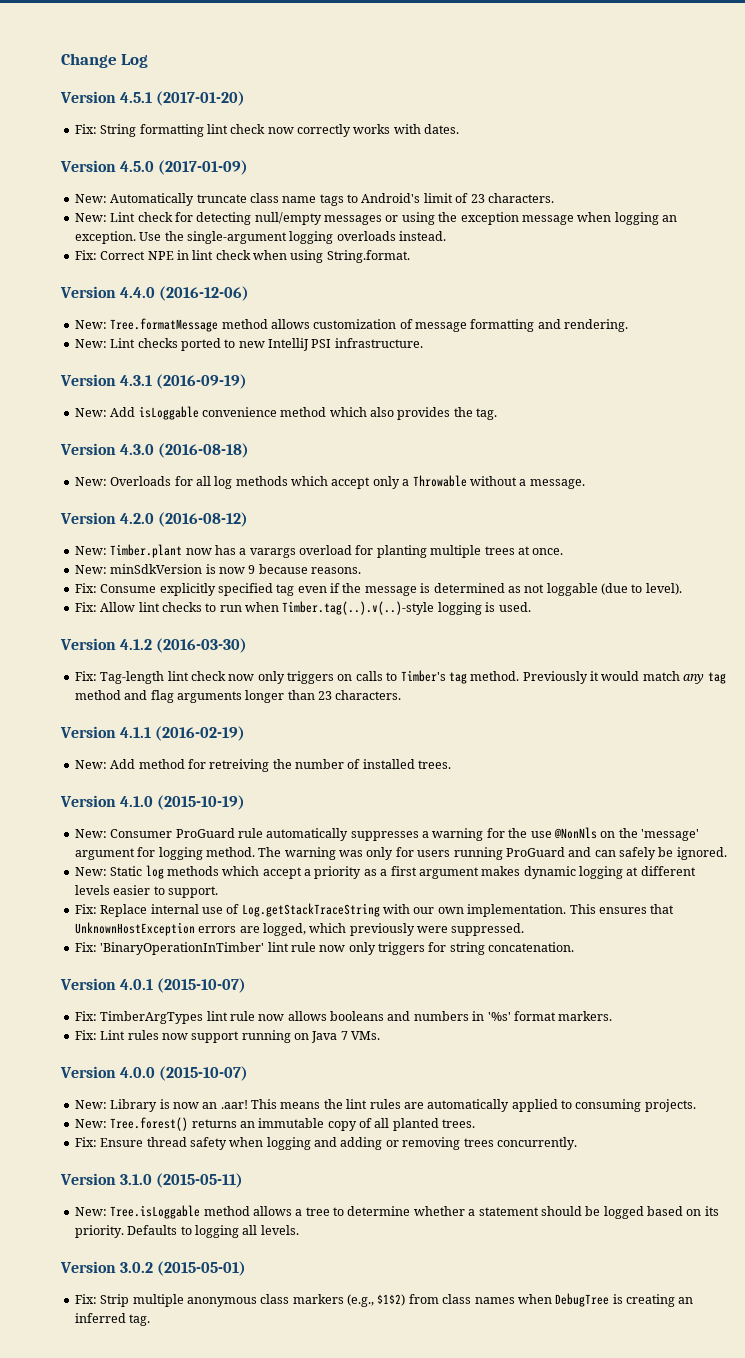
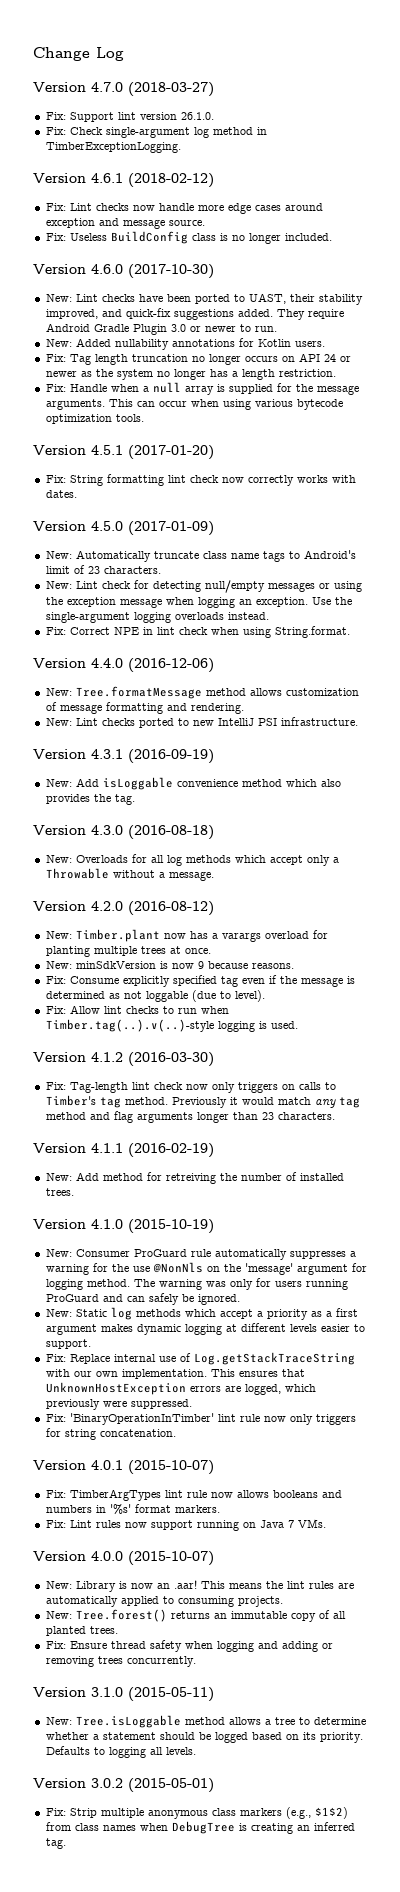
+ Version 4.7.0 (2018-03-27)
+ Fix: Support lint version 26.1.0.
+ Fix: Check single-argument log method in TimberExceptionLogging.
+ Version 4.6.1 (2018-02-12)
+ Fix: Lint checks now handle more edge cases around exception and message source.
+ Fix: Useless BuildConfig class is no longer included.
+ Version 4.6.0 (2017-10-30)
+ New: Lint checks have been ported to UAST, their stability improved, and quick-fix suggestions added. They require Android Gradle Plugin 3.0 or newer to run.
+ New: Added nullability annotations for Kotlin users.
+ Fix: Tag length truncation no longer occurs on API 24 or newer as the system no longer has a length restriction.
+ Fix: Handle when a null array is supplied for the message arguments. This can occur when using various bytecode optimization tools.

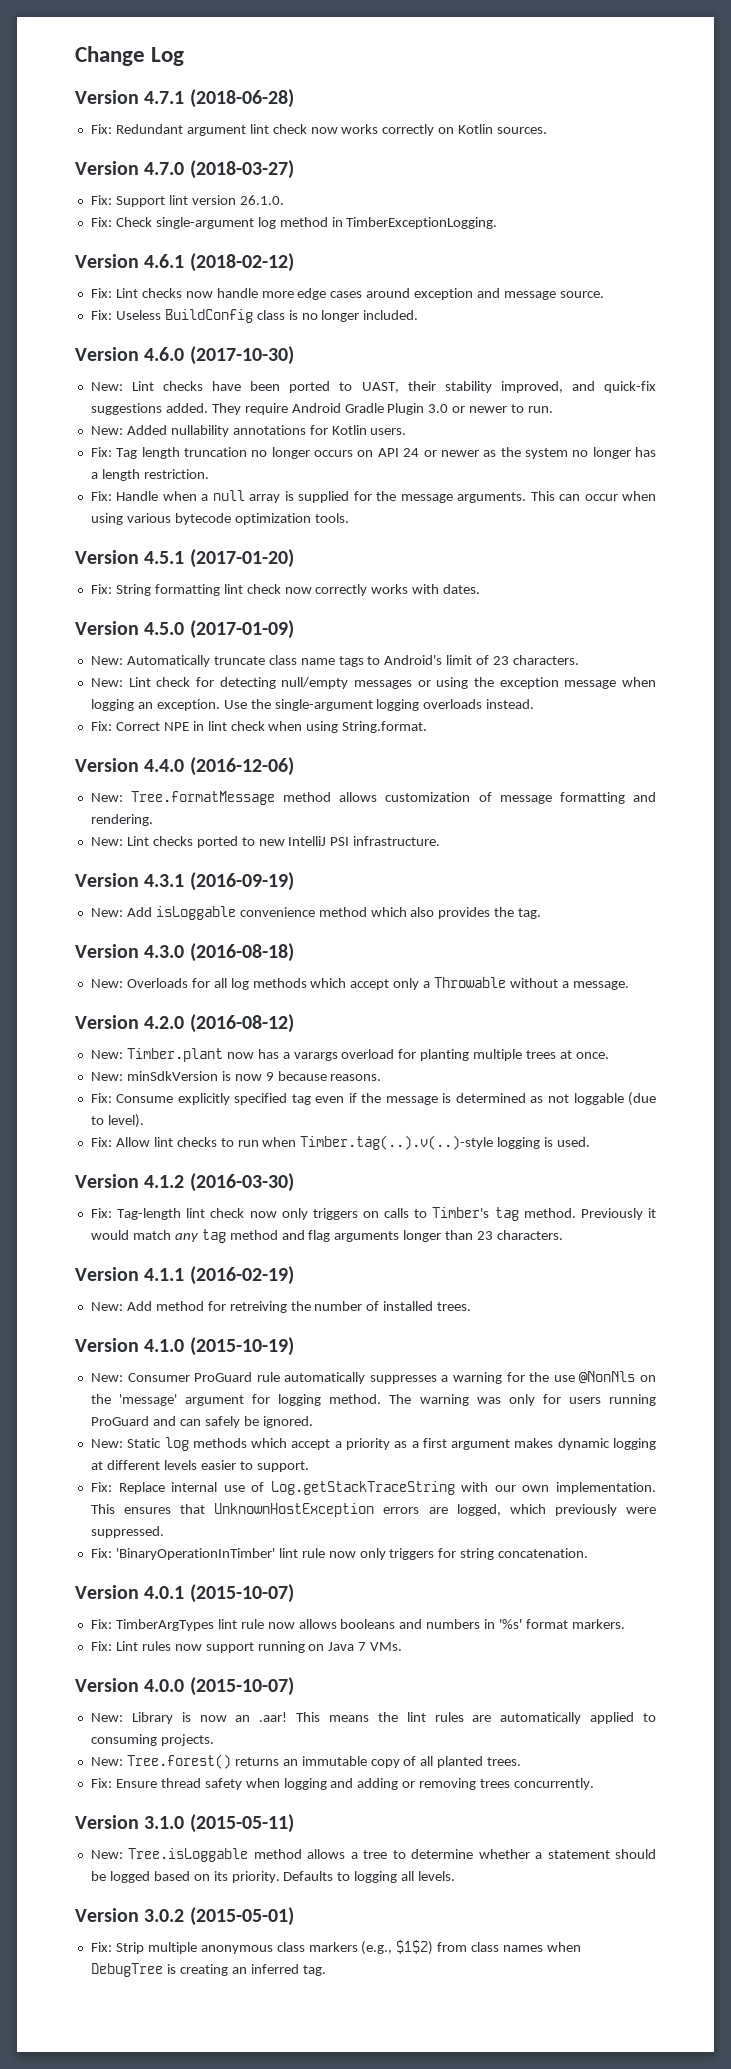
+ Version 4.7.1 (2018-06-28)
+ Fix: Redundant argument lint check now works correctly on Kotlin sources.

